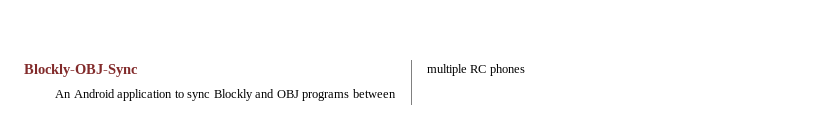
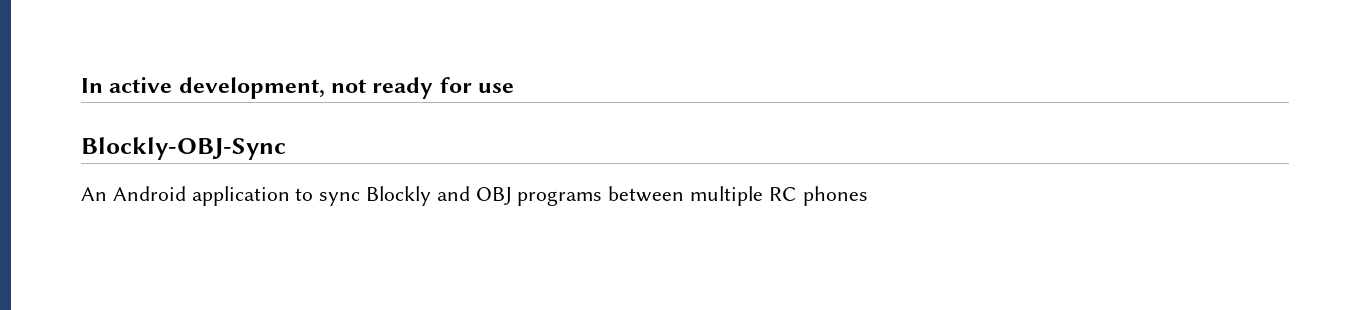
+ In active development, not ready for use

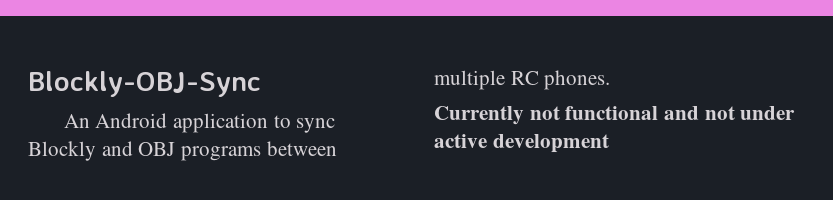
- In active development, not ready for use
- An Android application to sync Blockly and OBJ programs between multiple RC phones
+ An Android application to sync Blockly and OBJ programs between multiple RC phones.
+ Currently not functional and not under active development

